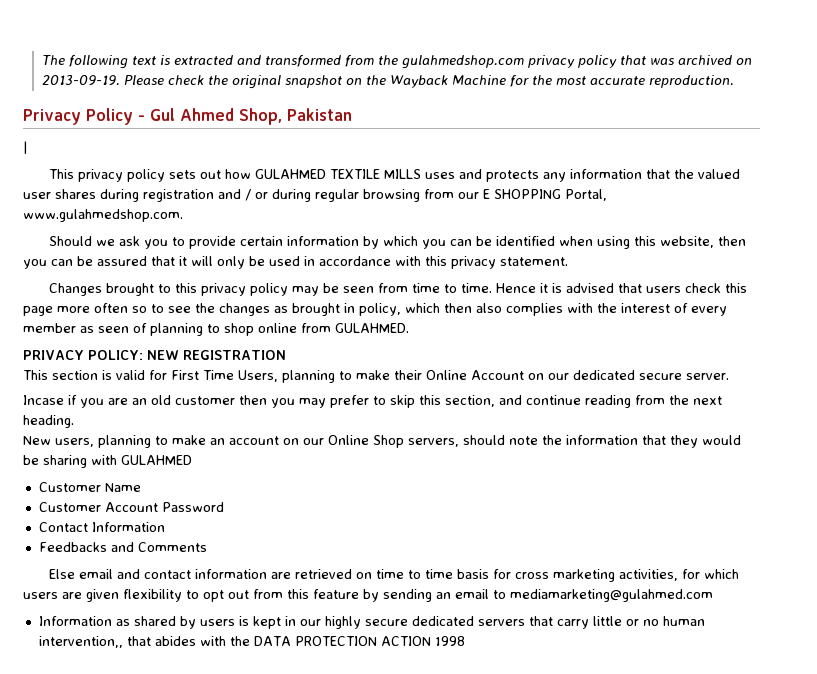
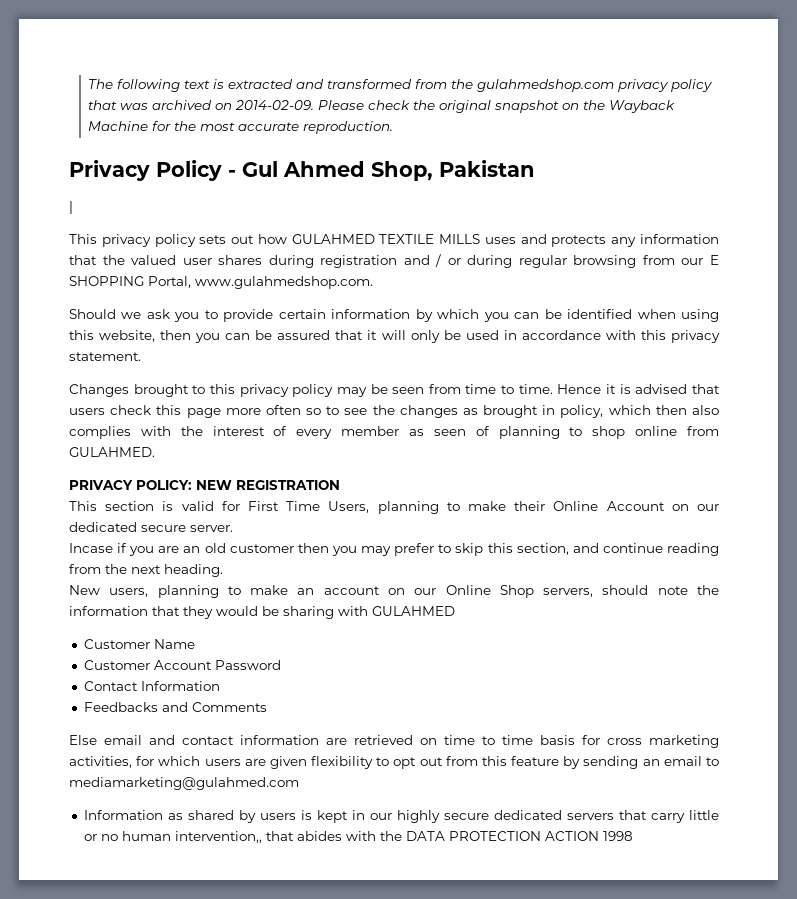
- The following text is extracted and transformed from the gulahmedshop.com privacy policy that was archived on 2013-09-19.
+ The following text is extracted and transformed from the gulahmedshop.com privacy policy that was archived on 2014-02-09.

